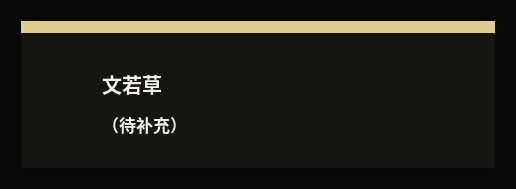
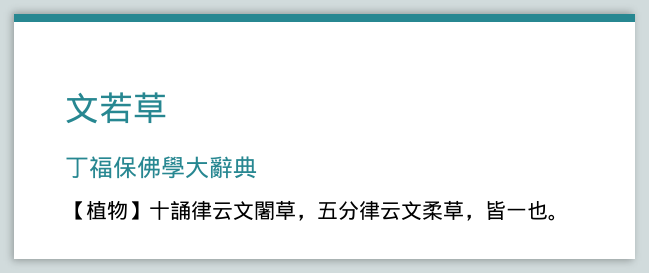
- （待补充）
+ 丁福保佛學大辭典
+ 【植物】十誦律云文闍草，五分律云文柔草，皆一也。

